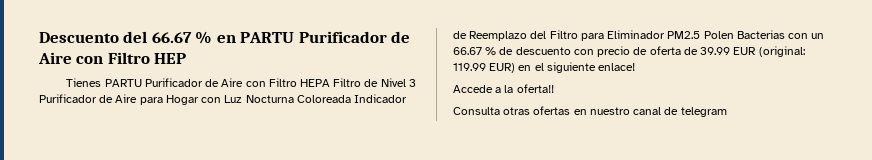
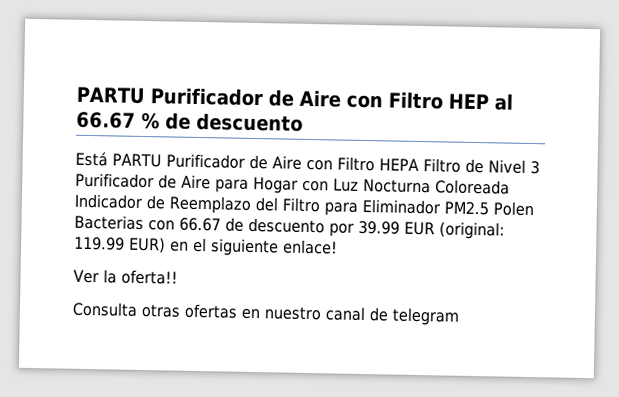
- Descuento del 66.67 % en PARTU Purificador de Aire con Filtro HEP
- Tienes PARTU Purificador de Aire con Filtro HEPA Filtro de Nivel 3 Purificador de Aire para Hogar con Luz Nocturna Coloreada Indicador de Reemplazo del Filtro para Eliminador PM2.5 Polen Bacterias con un 66.67 % de descuento con precio de oferta de 39.99 EUR (original: 119.99 EUR) en el siguiente enlace!
+ PARTU Purificador de Aire con Filtro HEP al 66.67 % de descuento
+ Está PARTU Purificador de Aire con Filtro HEPA Filtro de Nivel 3 Purificador de Aire para Hogar con Luz Nocturna Coloreada Indicador de Reemplazo del Filtro para Eliminador PM2.5 Polen Bacterias con 66.67 de descuento por 39.99 EUR (original: 119.99 EUR) en el siguiente enlace!
- Accede a la oferta!!
+ Ver la oferta!!

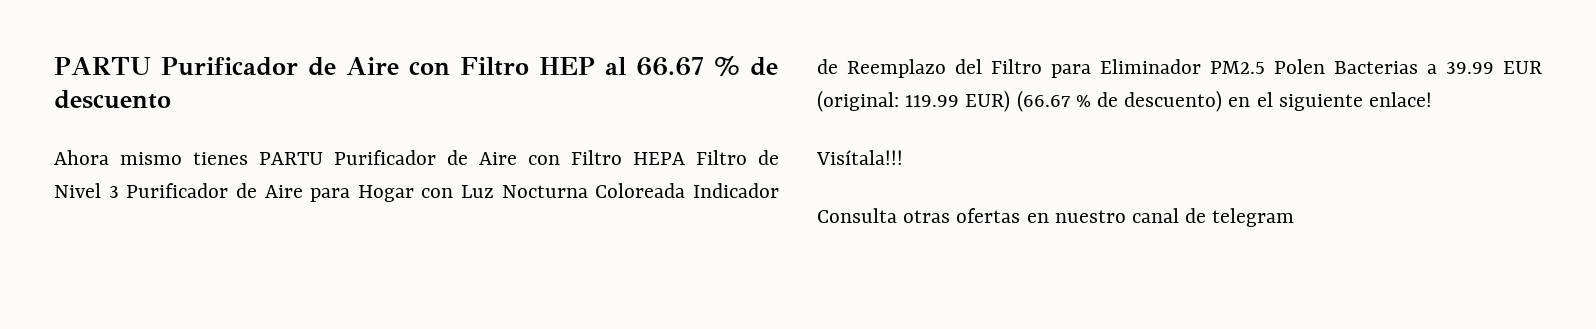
- Está PARTU Purificador de Aire con Filtro HEPA Filtro de Nivel 3 Purificador de Aire para Hogar con Luz Nocturna Coloreada Indicador de Reemplazo del Filtro para Eliminador PM2.5 Polen Bacterias con 66.67 de descuento por 39.99 EUR (original: 119.99 EUR) en el siguiente enlace!
+ Ahora mismo tienes PARTU Purificador de Aire con Filtro HEPA Filtro de Nivel 3 Purificador de Aire para Hogar con Luz Nocturna Coloreada Indicador de Reemplazo del Filtro para Eliminador PM2.5 Polen Bacterias a 39.99 EUR (original: 119.99 EUR) (66.67 % de descuento) en el siguiente enlace!
- Ver la oferta!!
+ Visítala!!!

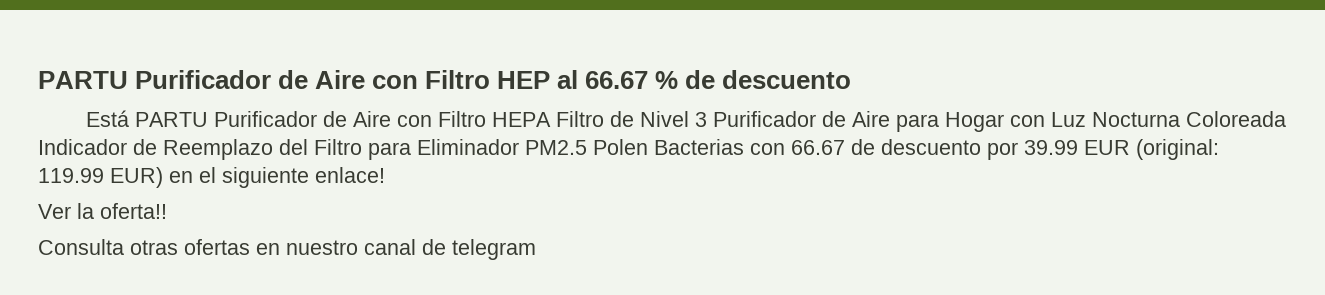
- Ahora mismo tienes PARTU Purificador de Aire con Filtro HEPA Filtro de Nivel 3 Purificador de Aire para Hogar con Luz Nocturna Coloreada Indicador de Reemplazo del Filtro para Eliminador PM2.5 Polen Bacterias a 39.99 EUR (original: 119.99 EUR) (66.67 % de descuento) en el siguiente enlace!
+ Está PARTU Purificador de Aire con Filtro HEPA Filtro de Nivel 3 Purificador de Aire para Hogar con Luz Nocturna Coloreada Indicador de Reemplazo del Filtro para Eliminador PM2.5 Polen Bacterias con 66.67 de descuento por 39.99 EUR (original: 119.99 EUR) en el siguiente enlace!
- Visítala!!!
+ Ver la oferta!!

